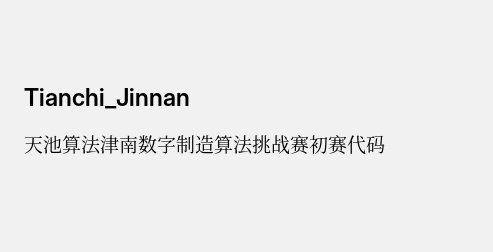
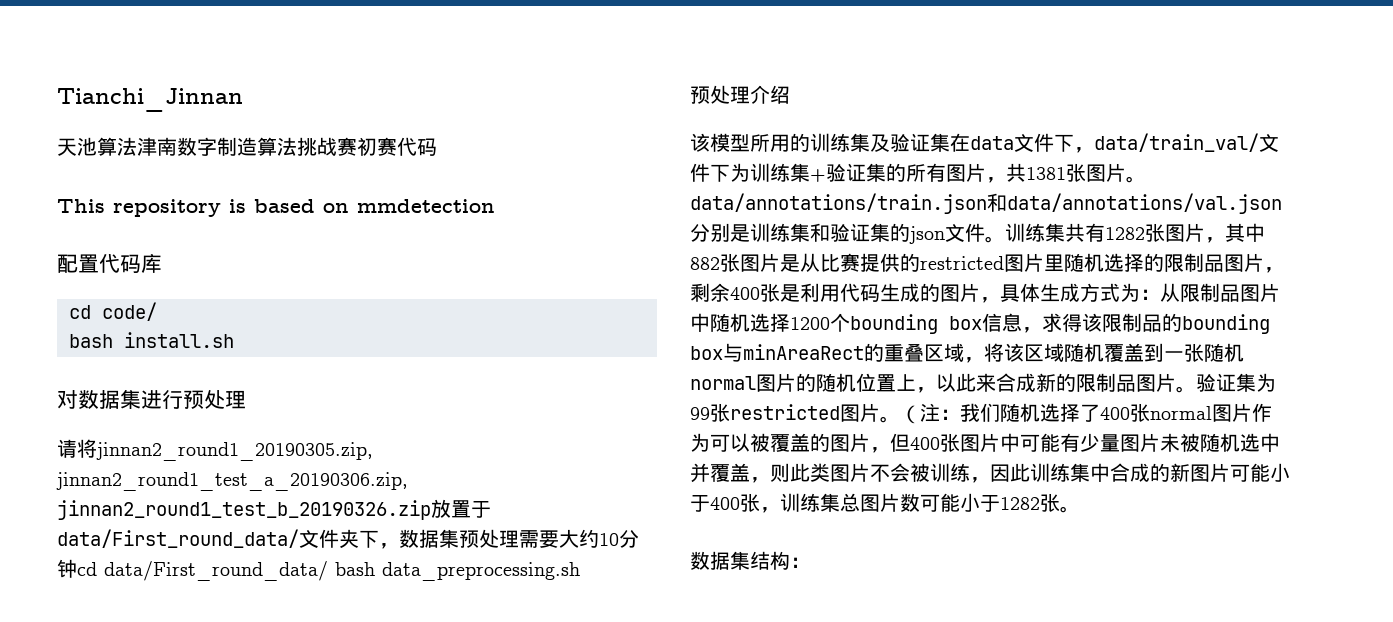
+ This repository is based on mmdetection
+ 配置代码库
+ cd code/
+ bash install.sh
+ 对数据集进行预处理
+ 请将jinnan2_round1_20190305.zip, jinnan2_round1_test_a_20190306.zip, jinnan2_round1_test_b_20190326.zip放置于data/First_round_data/文件夹下，数据集预处理需要大约10分钟cd data/First_round_data/ bash data_preprocessing.sh
+ 预处理介绍
+ 该模型所用的训练集及验证集在data文件下，data/train_val/文件下为训练集+验证集的所有图片，共1381张图片。data/annotations/train.json和data/annotations/val.json分别是训练集和验证集的json文件。训练集共有1282张图片，其中882张图片是从比赛提供的restricted图片里随机选择的限制品图片，剩余400张是利用代码生成的图片，具体生成方式为：从限制品图片中随机选择1200个bounding box信息，求得该限制品的bounding box与minAreaRect的重叠区域，将该区域随机覆盖到一张随机normal图片的随机位置上，以此来合成新的限制品图片。验证集为99张restricted图片。（注：我们随机选择了400张normal图片作为可以被覆盖的图片，但400张图片中可能有少量图片未被随机选中并覆盖，则此类图片不会被训练，因此训练集中合成的新图片可能小于400张，训练集总图片数可能小于1282张。
+ 数据集结构：

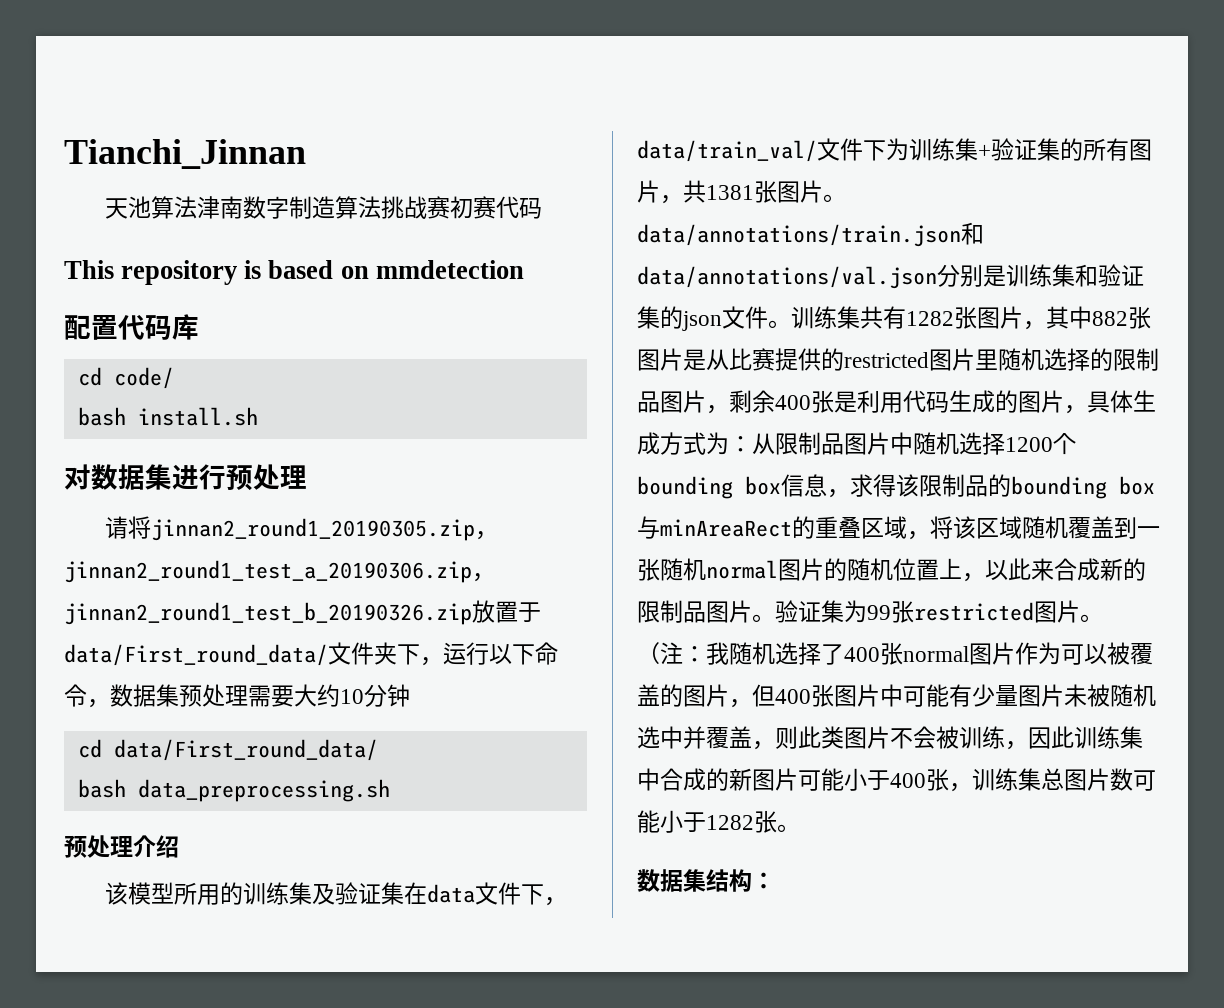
- 请将jinnan2_round1_20190305.zip, jinnan2_round1_test_a_20190306.zip, jinnan2_round1_test_b_20190326.zip放置于data/First_round_data/文件夹下，数据集预处理需要大约10分钟cd data/First_round_data/ bash data_preprocessing.sh
+ 请将jinnan2_round1_20190305.zip，jinnan2_round1_test_a_20190306.zip，jinnan2_round1_test_b_20190326.zip放置于data/First_round_data/文件夹下，运行以下命令，数据集预处理需要大约10分钟
+ cd data/First_round_data/
+ bash data_preprocessing.sh
- （注：我们随机选择了400张normal图片作为可以被覆盖的图片，但400张图片中可能有少量图片未被随机选中并覆盖，则此类图片不会被训练，因此训练集中合成的新图片可能小于400张，训练集总图片数可能小于1282张。
+ （注：我随机选择了400张normal图片作为可以被覆盖的图片，但400张图片中可能有少量图片未被随机选中并覆盖，则此类图片不会被训练，因此训练集中合成的新图片可能小于400张，训练集总图片数可能小于1282张。

